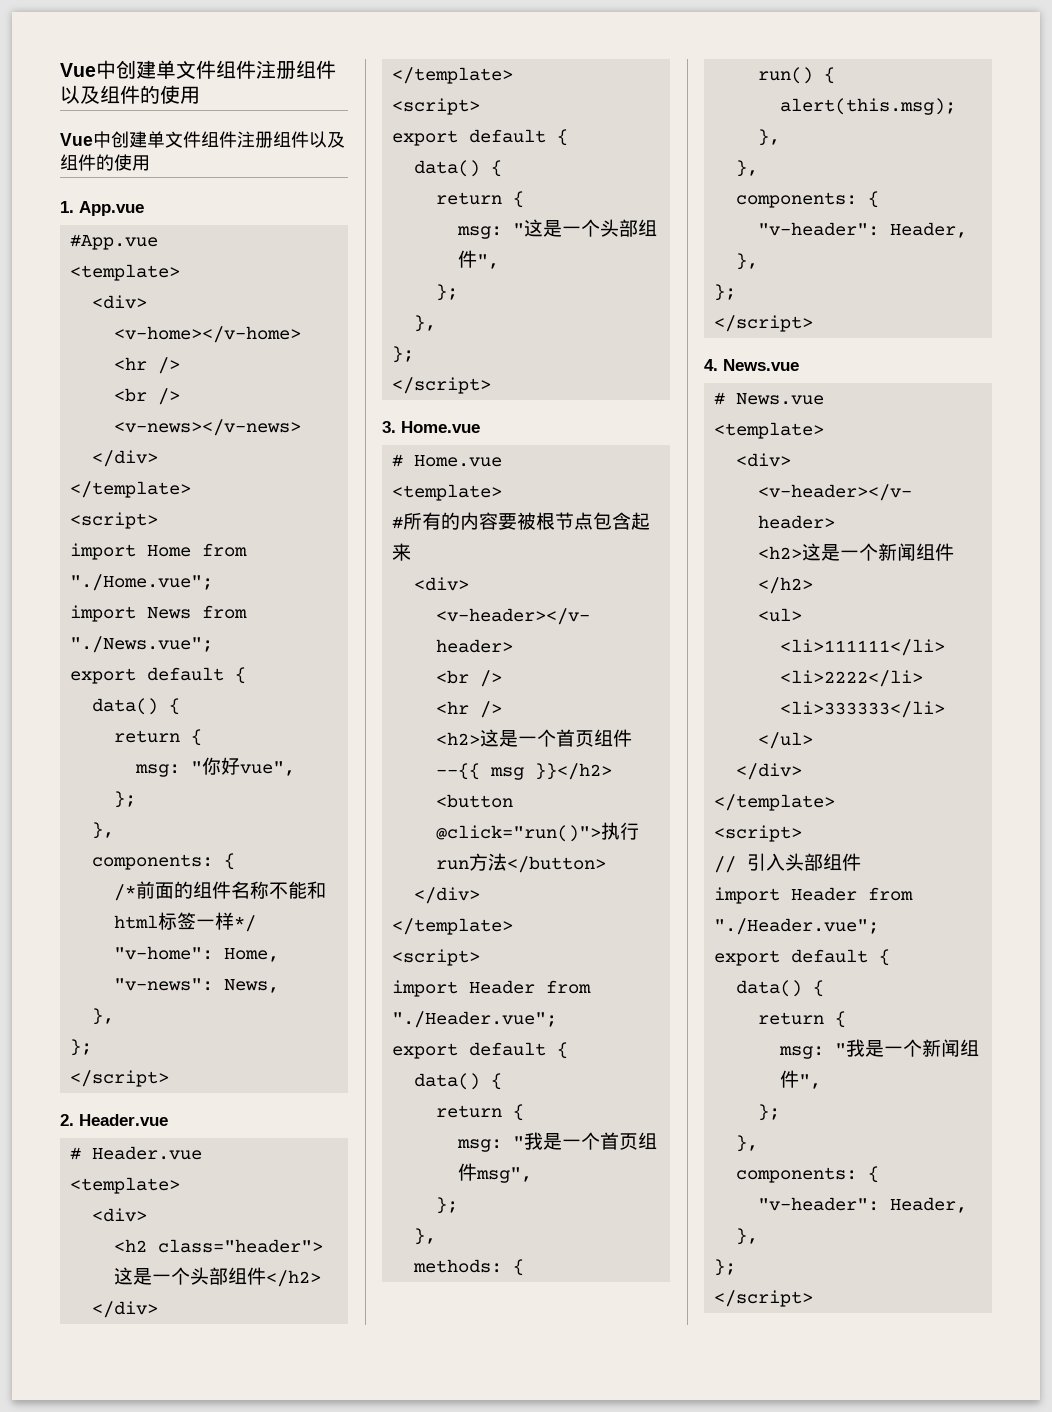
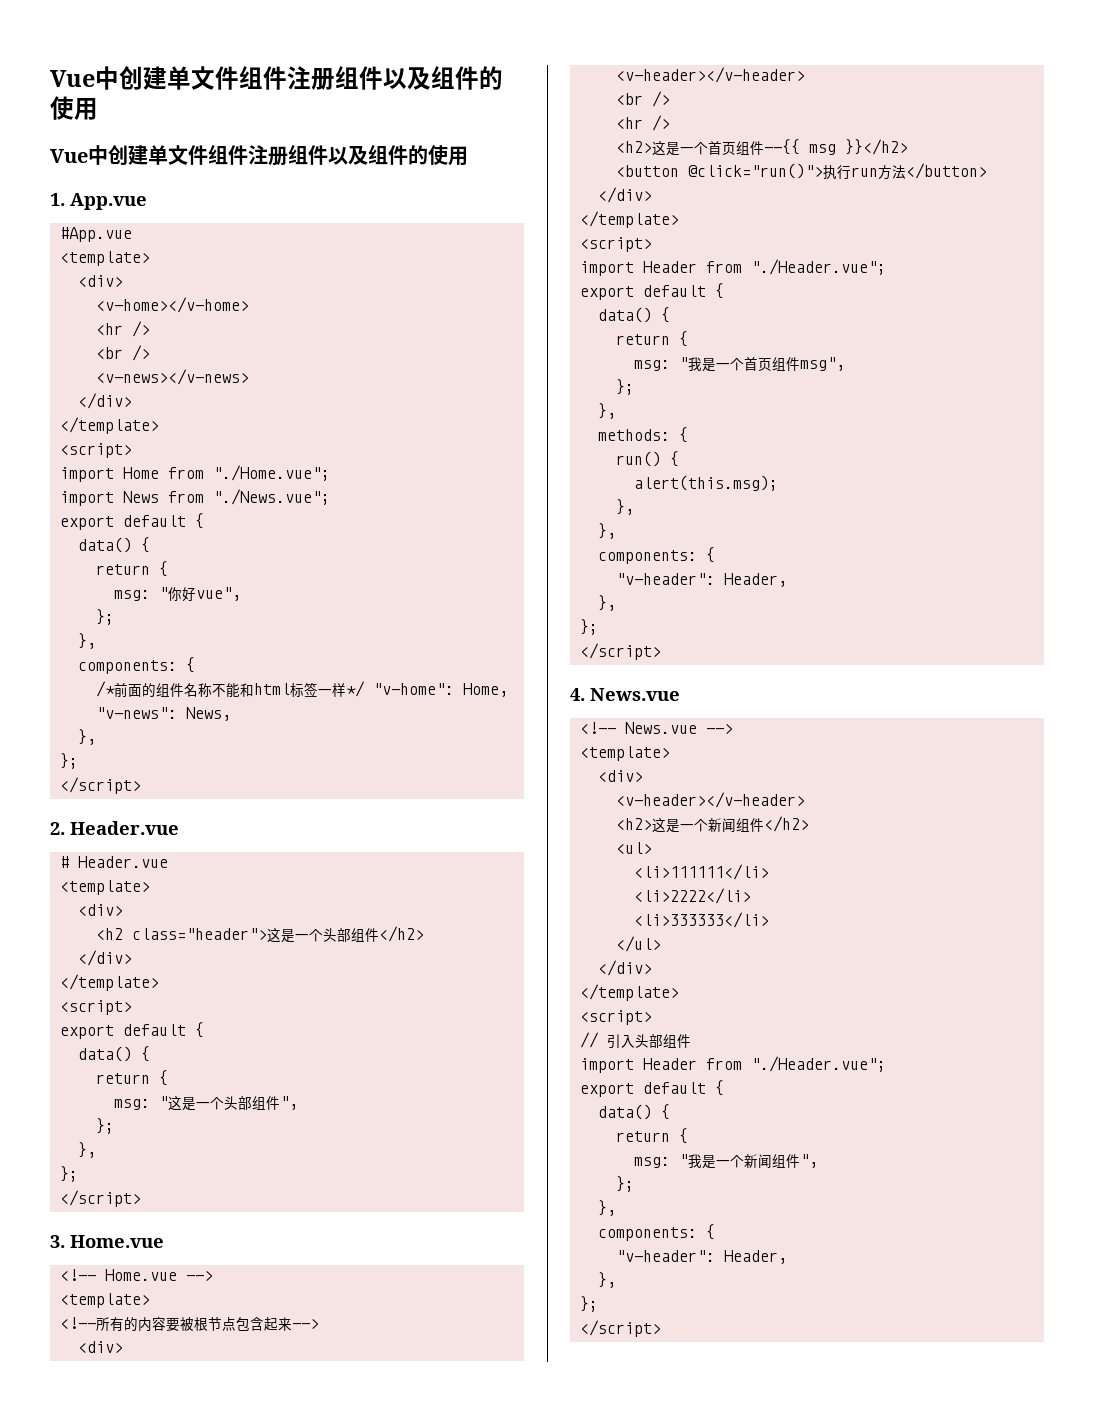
- # Home.vue
+ <!-- Home.vue -->
  <template>
- #所有的内容要被根节点包含起来
+ <!--所有的内容要被根节点包含起来-->
- # News.vue
+ <!-- News.vue -->

